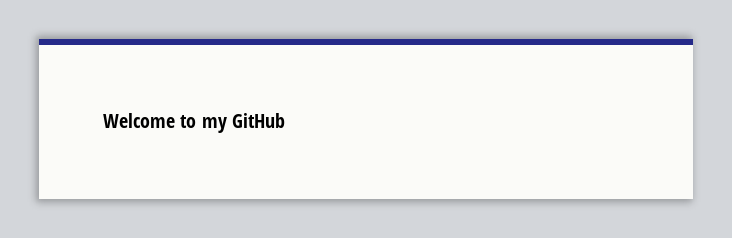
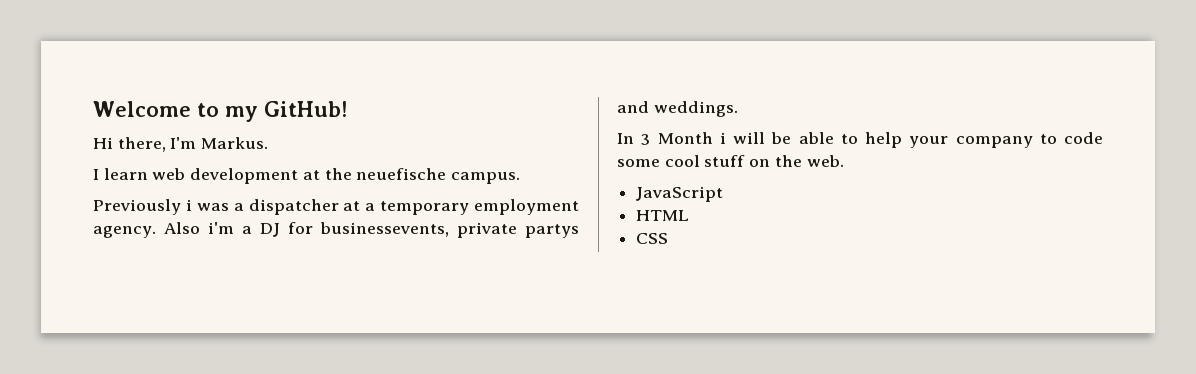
- Welcome to my GitHub
+ Welcome to my GitHub!
+ Hi there, I'm Markus.
+ I learn web development at the neuefische campus.
+ Previously i was a dispatcher at a temporary employment agency. Also i'm a DJ for businessevents, private partys and weddings.
+ In 3 Month i will be able to help your company to code some cool stuff on the web.
+ JavaScript
+ HTML
+ CSS

